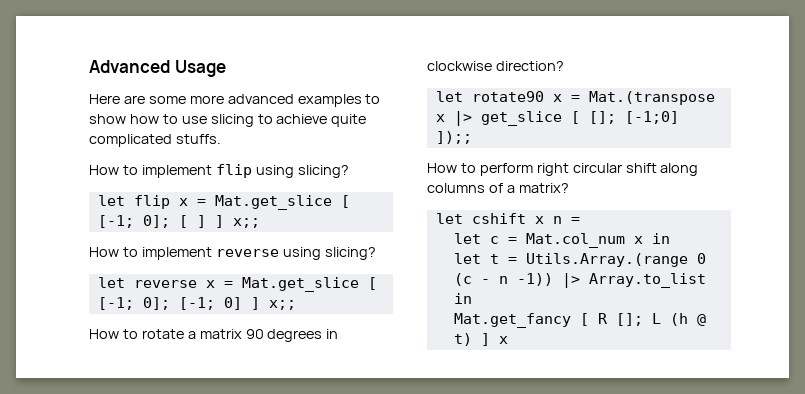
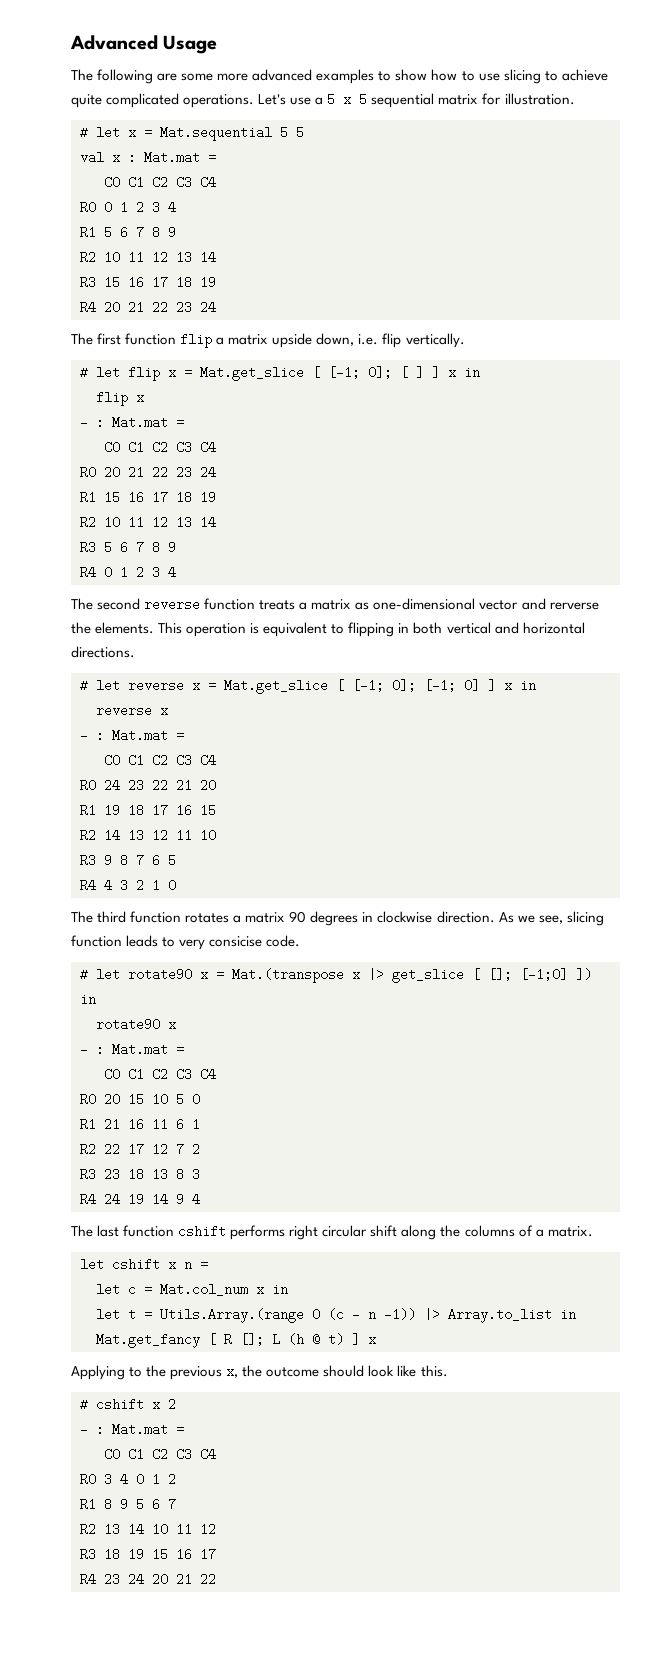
- Here are some more advanced examples to show how to use slicing to achieve quite complicated stuffs.
- How to implement flip using slicing?
- let flip x = Mat.get_slice [ [-1;
+ The following are some more advanced examples to show how to use slicing to achieve quite complicated operations. Let's use a 5 x 5 sequential matrix for illustration.
+ # let x = Mat.sequential 5 5
+ val x : Mat.mat =
+ C0 C1 C2 C3 C4
+ R0 0 1 2 3 4
+ R1 5 6 7 8 9
+ R2 10 11 12 13 14
+ R3 15 16 17 18 19
+ R4 20 21 22 23 24
+ The first function flip a matrix upside down, i.e. flip vertically.
+ # let flip x = Mat.get_slice [ [-1;
- [ ] ] x;;
- How to implement reverse using slicing?
- let reverse x = Mat.get_slice [ [-1;
+ [ ] ] x in
+ flip x
+ - : Mat.mat =
+ C0 C1 C2 C3 C4
+ R0 20 21 22 23 24
+ R1 15 16 17 18 19
+ R2 10 11 12 13 14
+ R3 5 6 7 8 9
+ R4 0 1 2 3 4
+ The second reverse function treats a matrix as one-dimensional vector and rerverse the elements. This operation is equivalent to flipping in both vertical and horizontal directions.
+ # let reverse x = Mat.get_slice [ [-1;
- 0] ] x;;
- How to rotate a matrix 90 degrees in clockwise direction?
- let rotate90 x = Mat.(transpose x |> get_slice [ [];
+ 0] ] x in
+ reverse x
+ - : Mat.mat =
+ C0 C1 C2 C3 C4
+ R0 24 23 22 21 20
+ R1 19 18 17 16 15
+ R2 14 13 12 11 10
+ R3 9 8 7 6 5
+ R4 4 3 2 1 0
+ The third function rotates a matrix 90 degrees in clockwise direction. As we see, slicing function leads to very consicise code.
+ # let rotate90 x = Mat.(transpose x |> get_slice [ [];
- [-1;0] ]);;
- How to perform right circular shift along columns of a matrix?
+ [-1;0] ]) in
+ rotate90 x
+ - : Mat.mat =
+ C0 C1 C2 C3 C4
+ R0 20 15 10 5 0
+ R1 21 16 11 6 1
+ R2 22 17 12 7 2
+ R3 23 18 13 8 3
+ R4 24 19 14 9 4
+ The last function cshift performs right circular shift along the columns of a matrix.
+ Applying to the previous x, the outcome should look like this.
+ # cshift x 2
+ - : Mat.mat =
+ C0 C1 C2 C3 C4
+ R0 3 4 0 1 2
+ R1 8 9 5 6 7
+ R2 13 14 10 11 12
+ R3 18 19 15 16 17
+ R4 23 24 20 21 22

